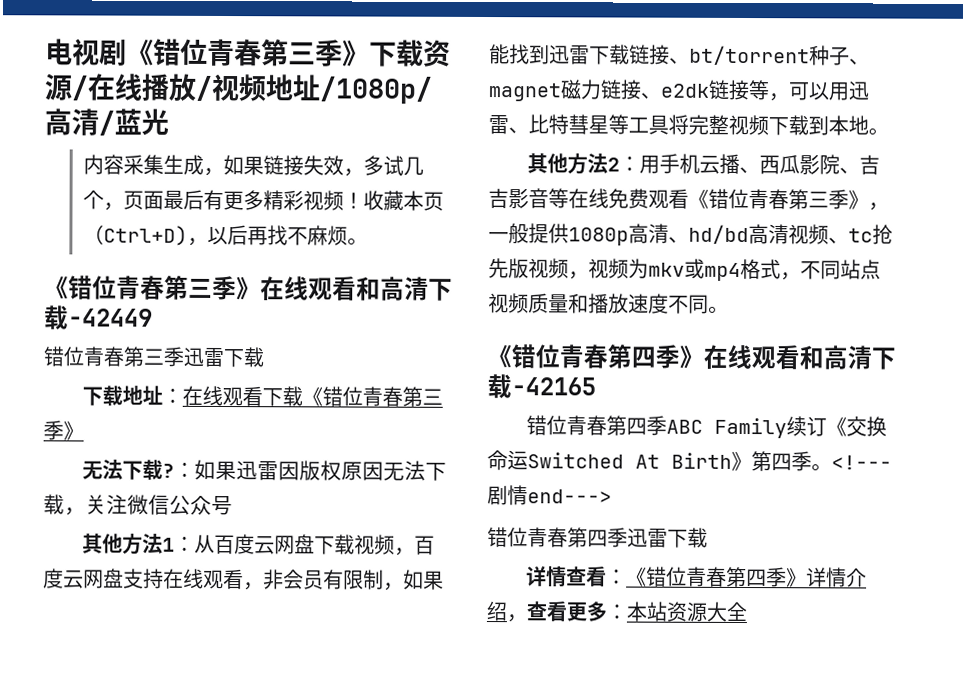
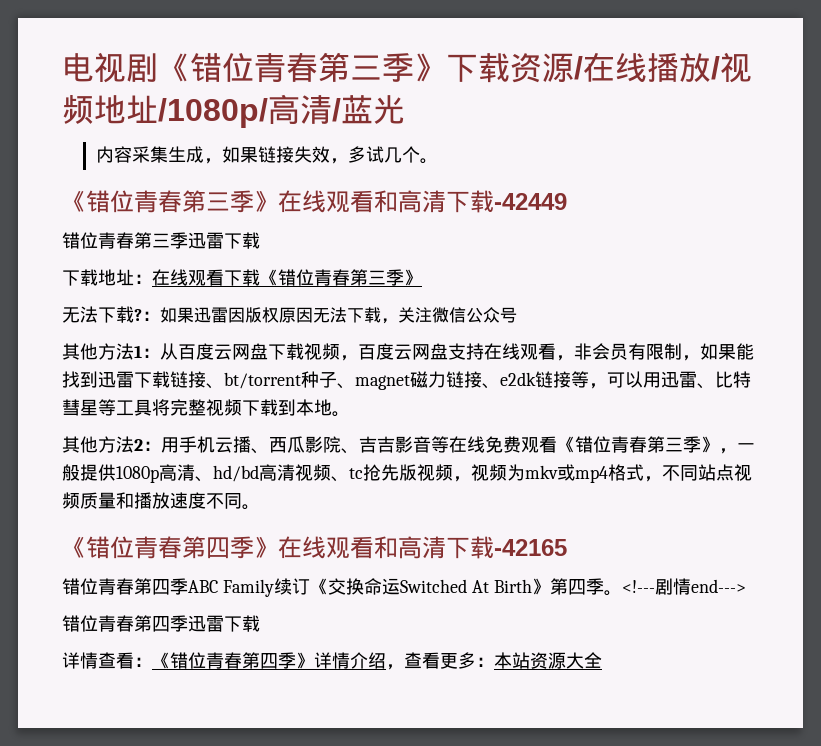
- 内容采集生成，如果链接失效，多试几个，页面最后有更多精彩视频！收藏本页（Ctrl+D)，以后再找不麻烦。
+ 内容采集生成，如果链接失效，多试几个。

